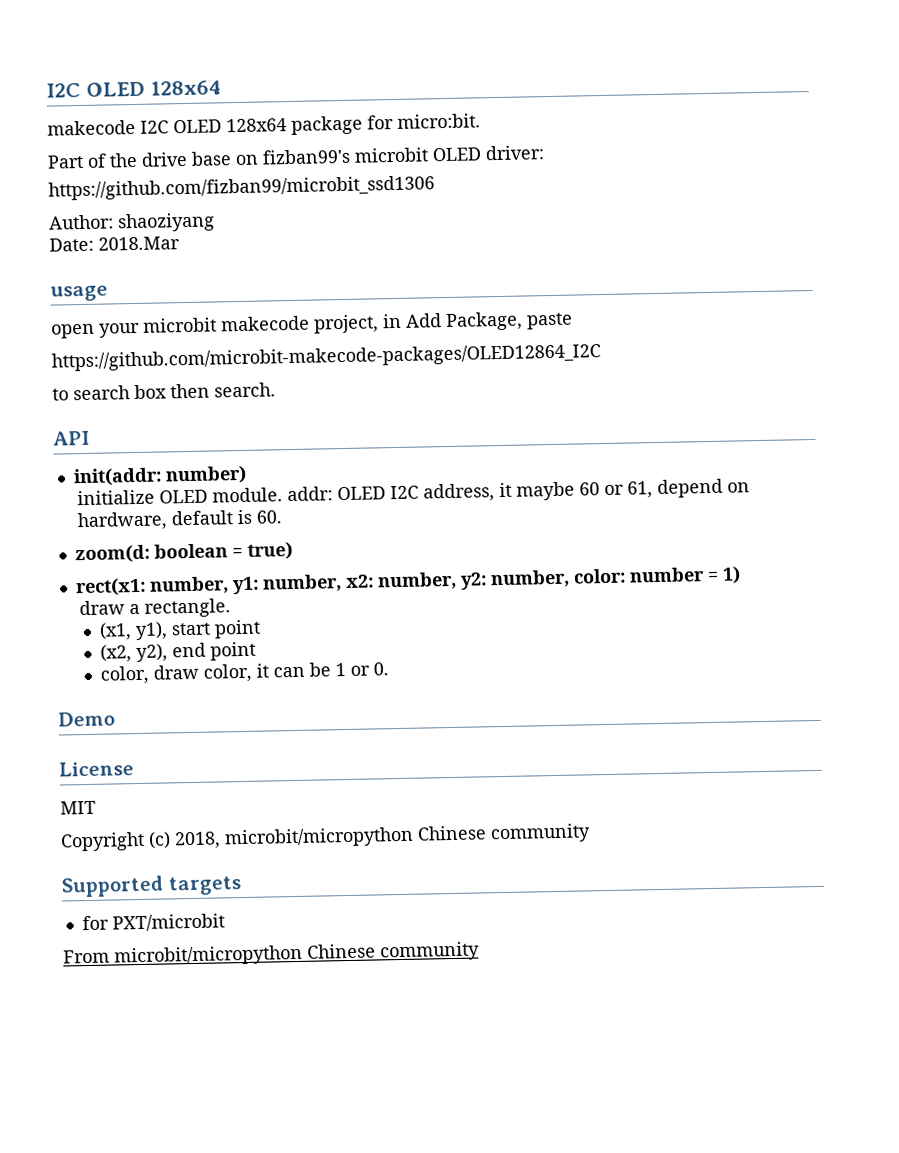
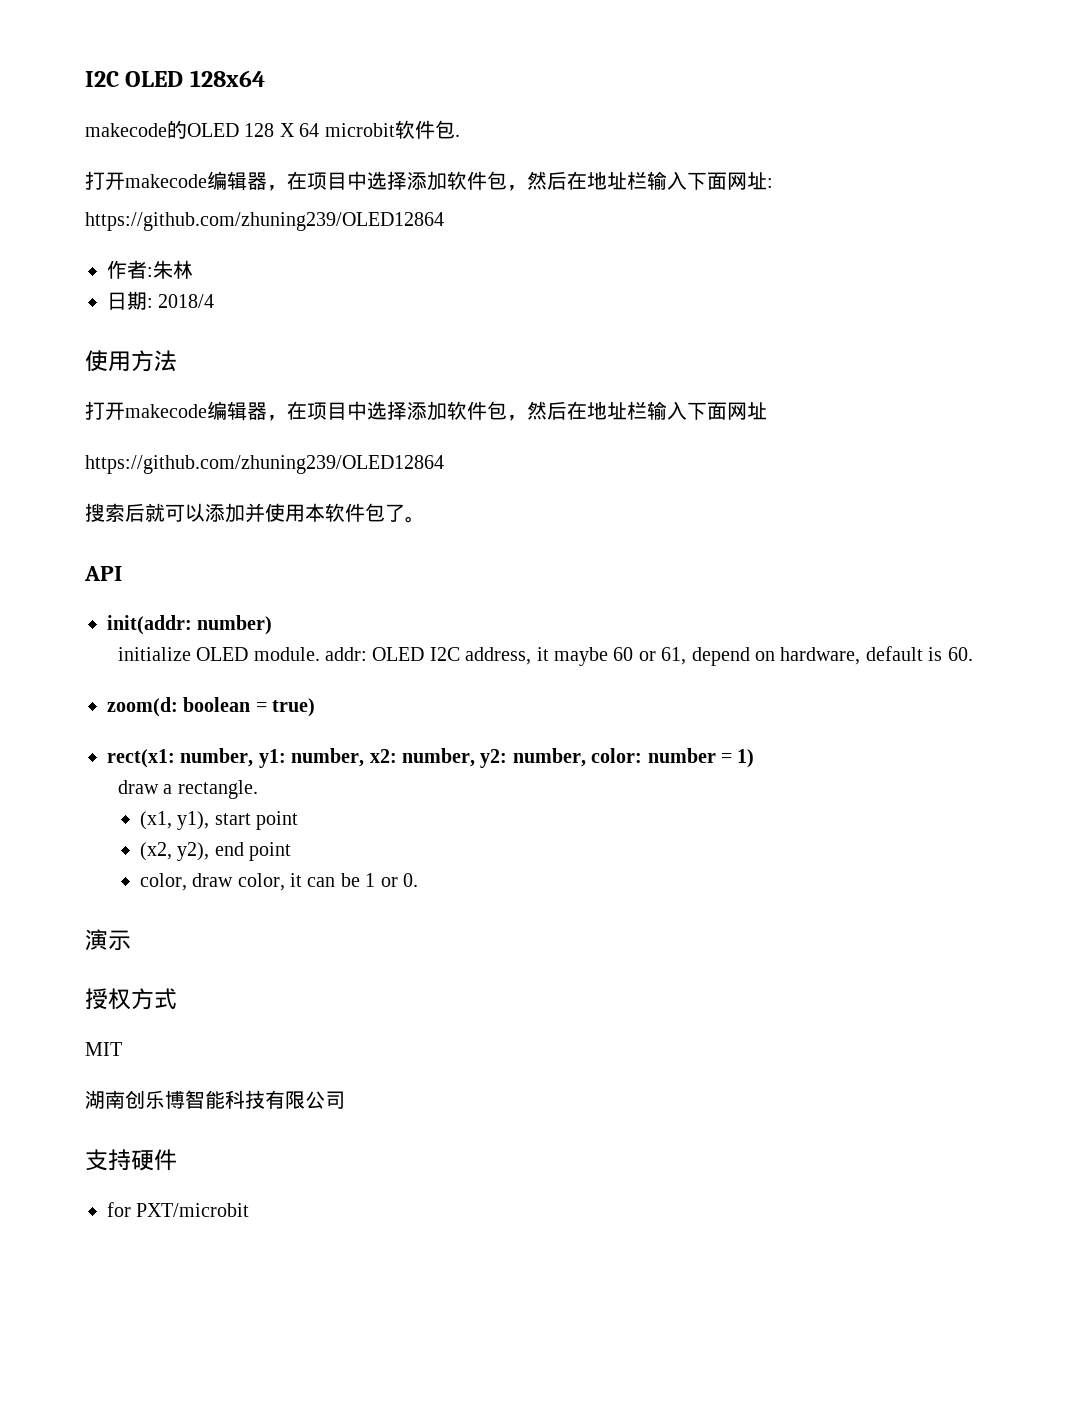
- makecode I2C OLED 128x64 package for micro:bit.
- Part of the drive base on fizban99's microbit OLED driver:
- https://github.com/fizban99/microbit_ssd1306
- Author: shaoziyang
- Date: 2018.Mar
- usage
- open your microbit makecode project, in Add Package, paste
- https://github.com/microbit-makecode-packages/OLED12864_I2C
- to search box then search.
+ makecode的OLED 128 X 64 microbit软件包.
+ 打开makecode编辑器，在项目中选择添加软件包，然后在地址栏输入下面网址:
+ https://github.com/zhuning239/OLED12864
+ 作者:朱林
+ 日期: 2018/4
+ 使用方法
+ 打开makecode编辑器，在项目中选择添加软件包，然后在地址栏输入下面网址
+ https://github.com/zhuning239/OLED12864
+ 搜索后就可以添加并使用本软件包了。
- Demo
- License
+ 演示
+ 授权方式
  MIT
- Copyright (c) 2018, microbit/micropython Chinese community
- Supported targets
+ 湖南创乐博智能科技有限公司
+ 支持硬件
  for PXT/microbit
- From microbit/micropython Chinese community

